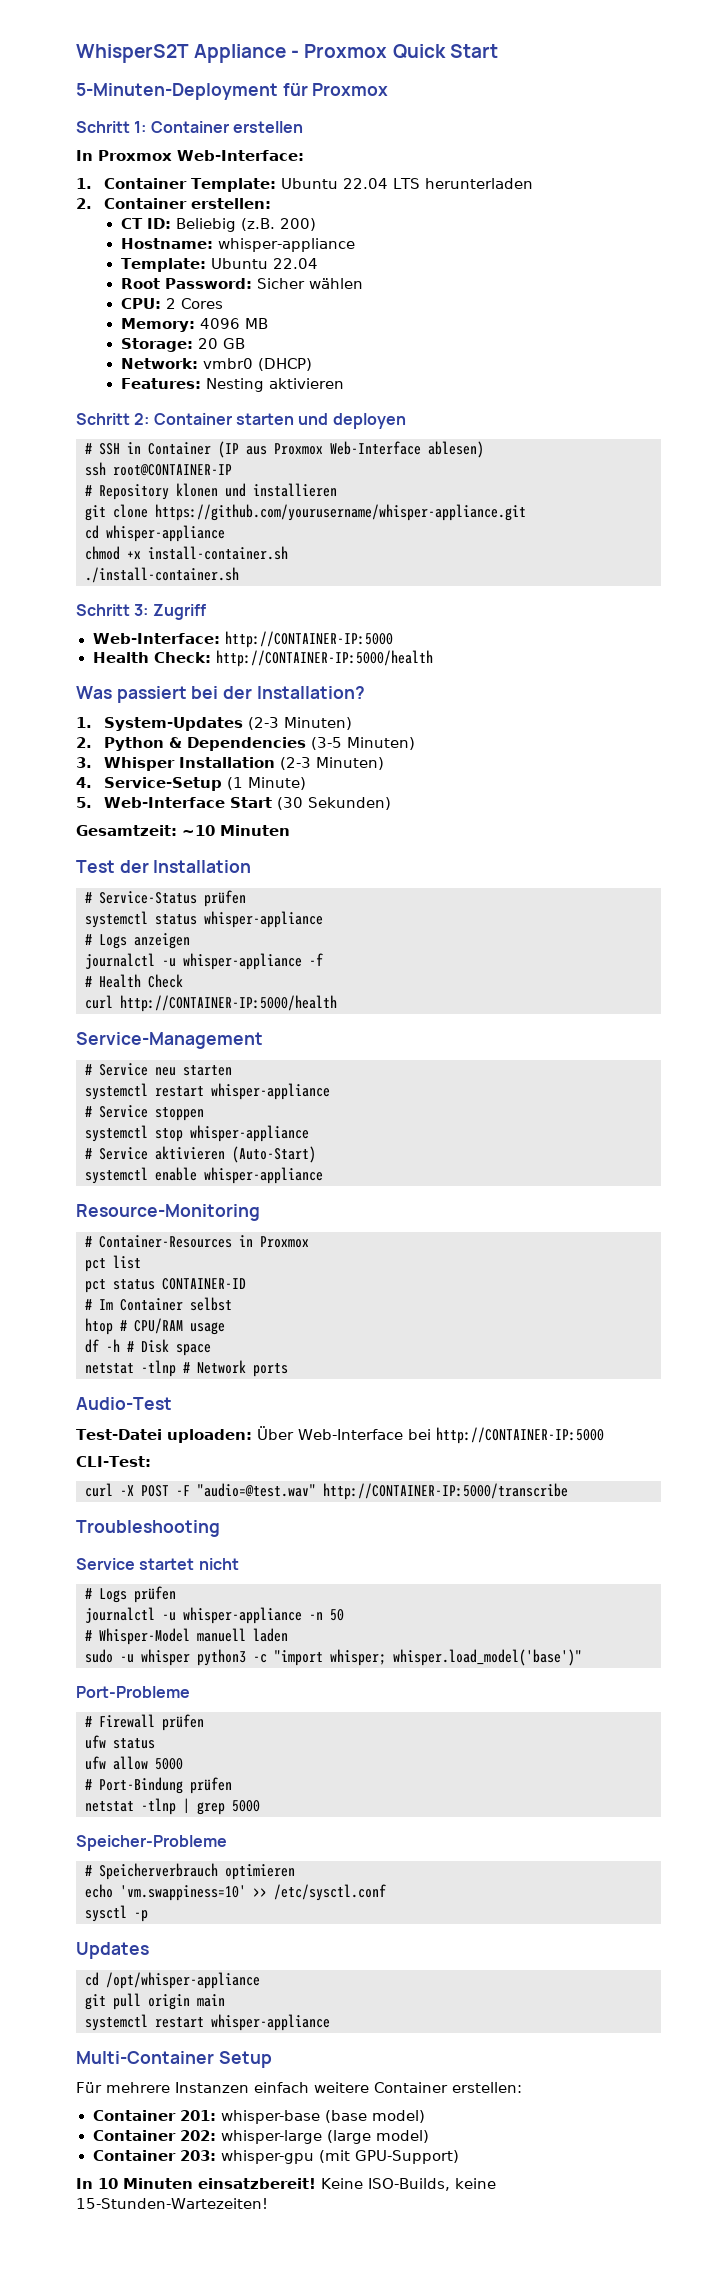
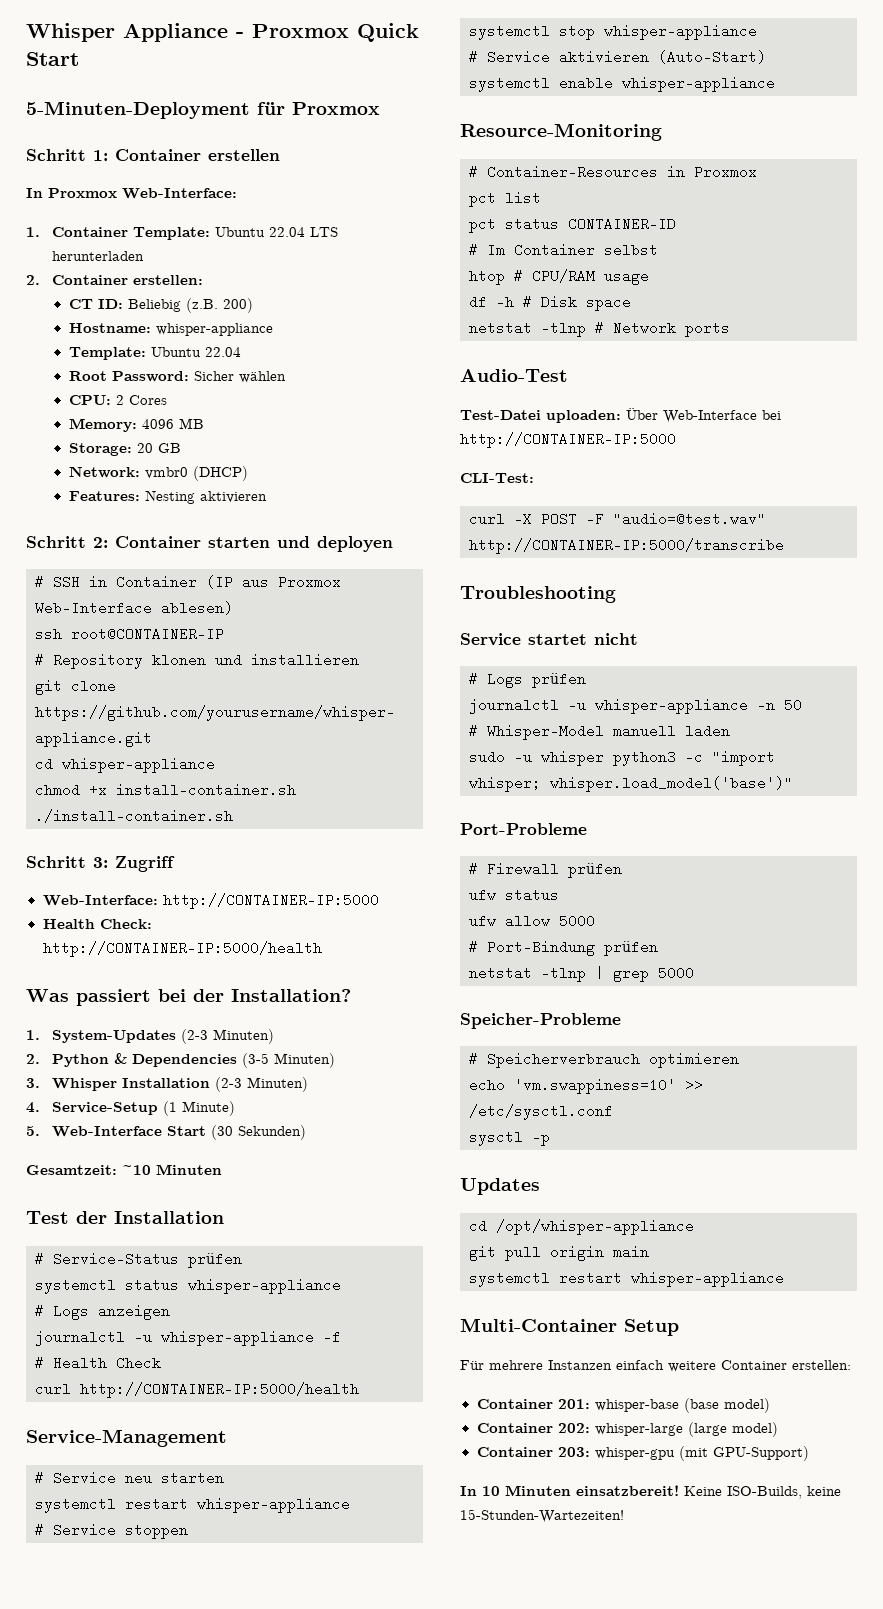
- WhisperS2T Appliance - Proxmox Quick Start
+ Whisper Appliance - Proxmox Quick Start

